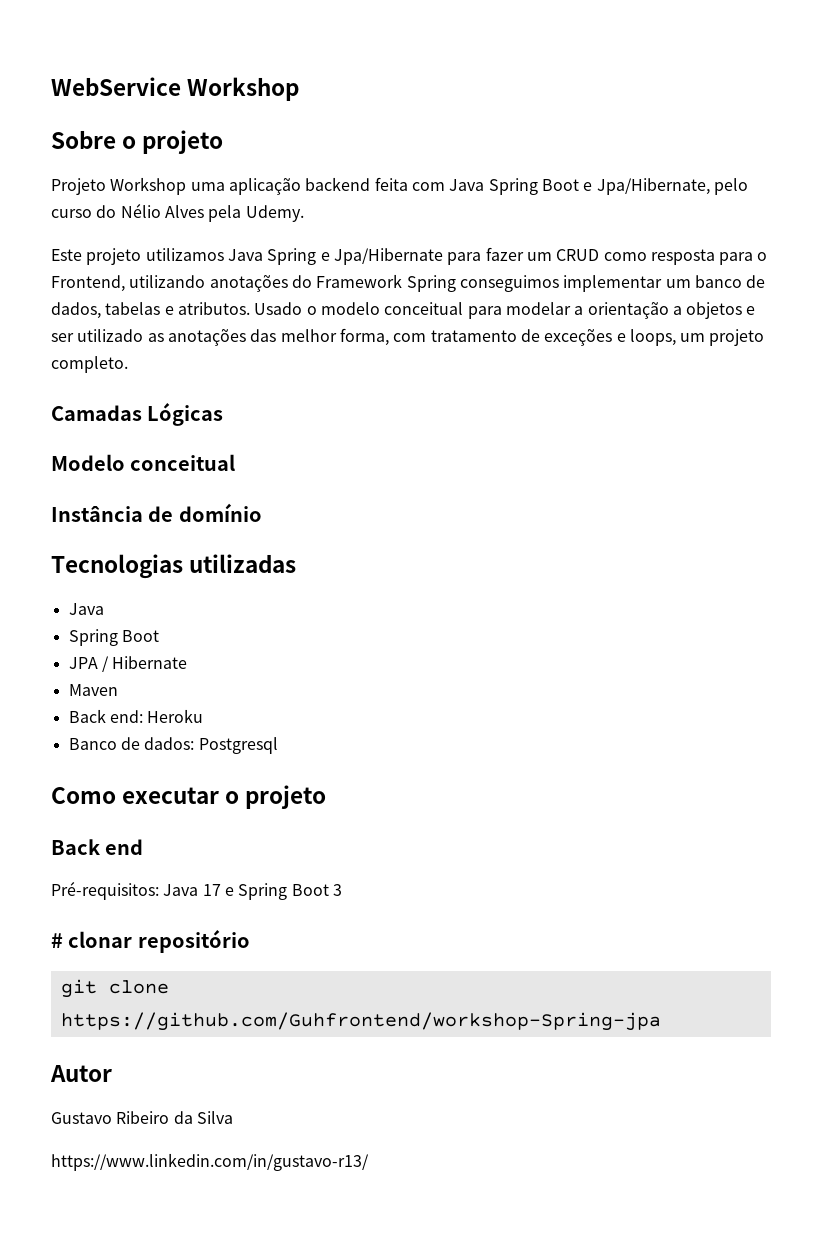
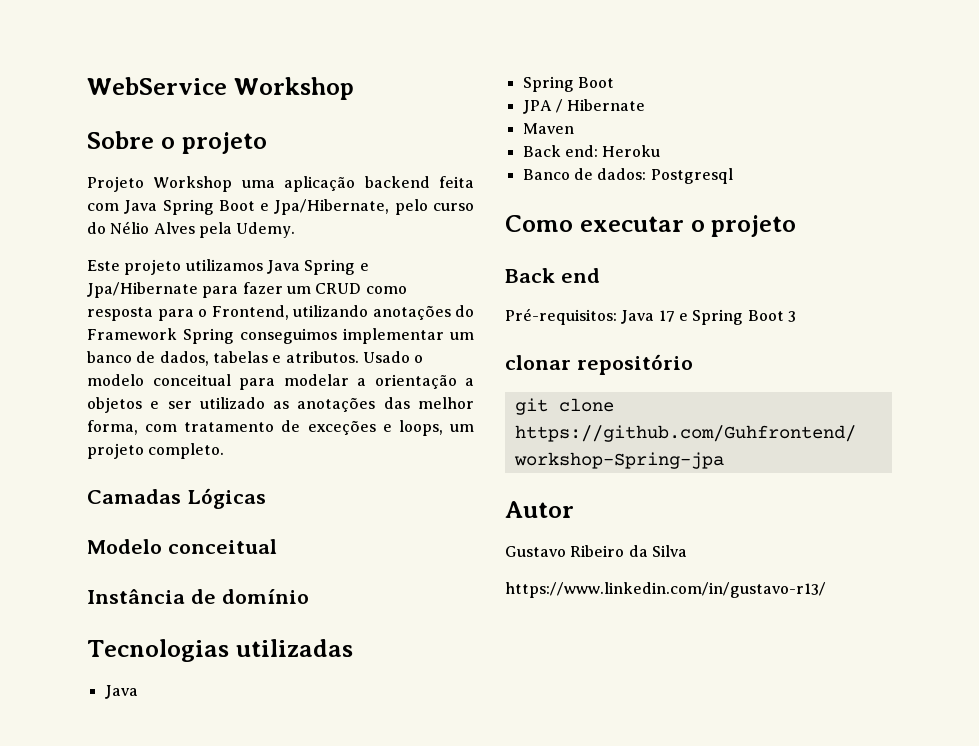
- # clonar repositório
+ clonar repositório

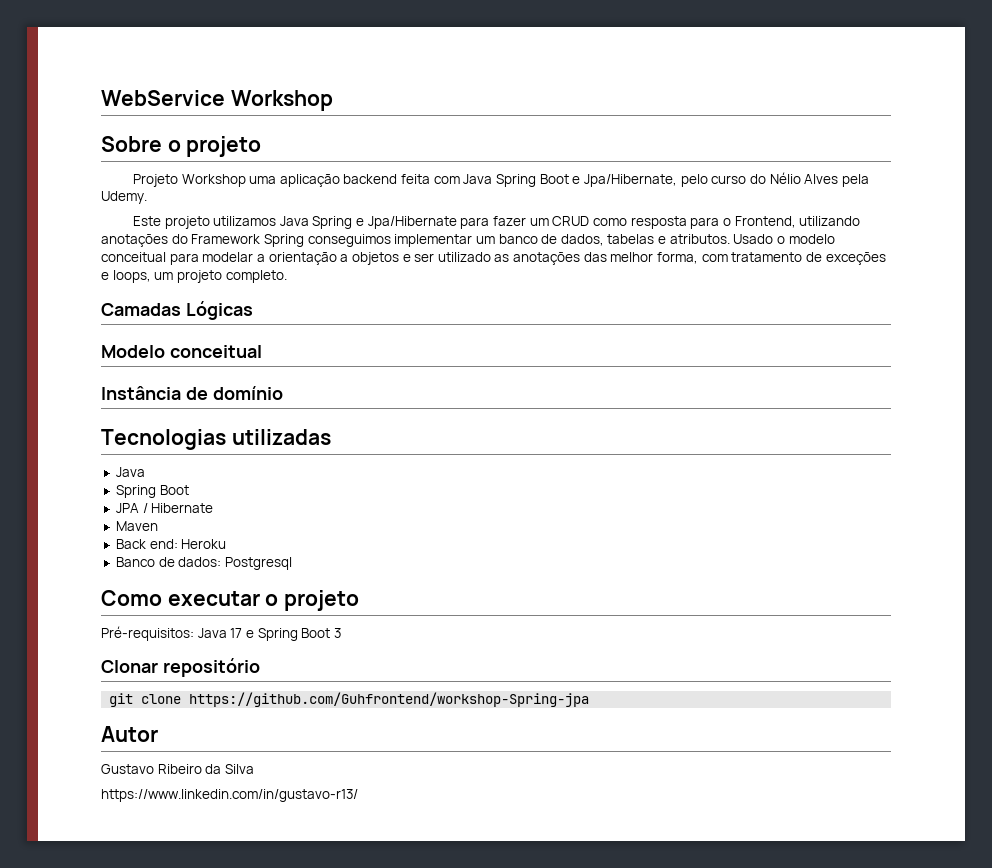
- Back end
- clonar repositório
+ Clonar repositório

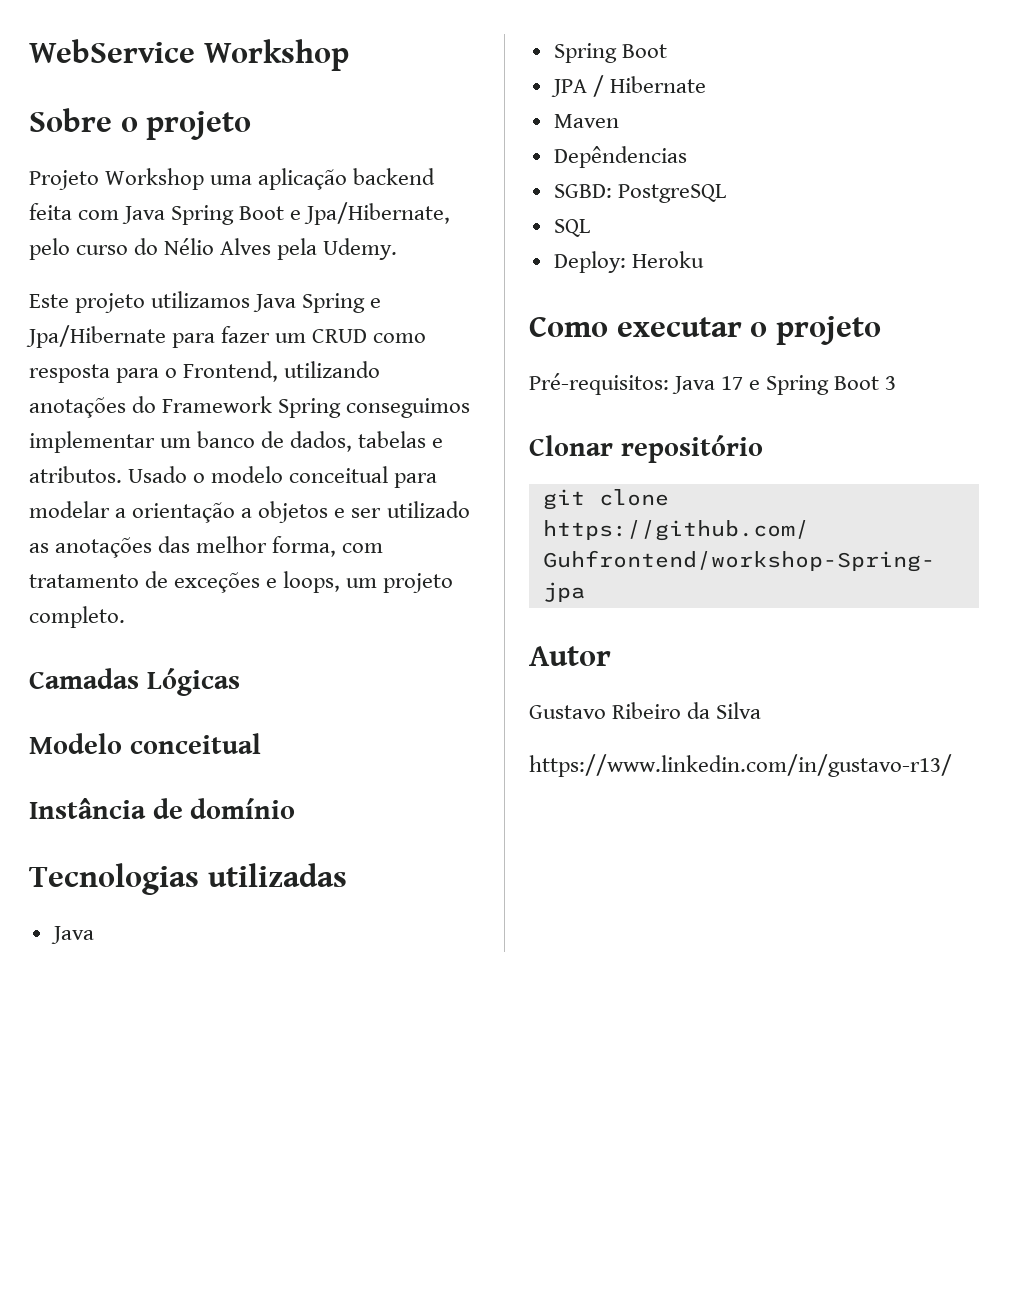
- Back end: Heroku
- Banco de dados: Postgresql
+ Depêndencias
+ SGBD: PostgreSQL
+ SQL
+ Deploy: Heroku

